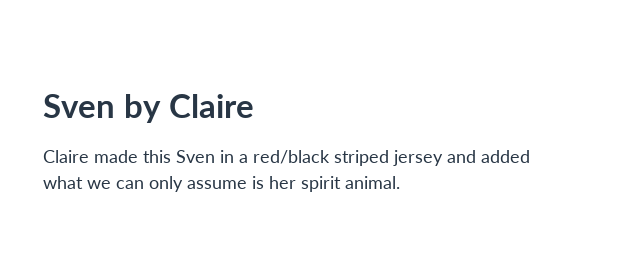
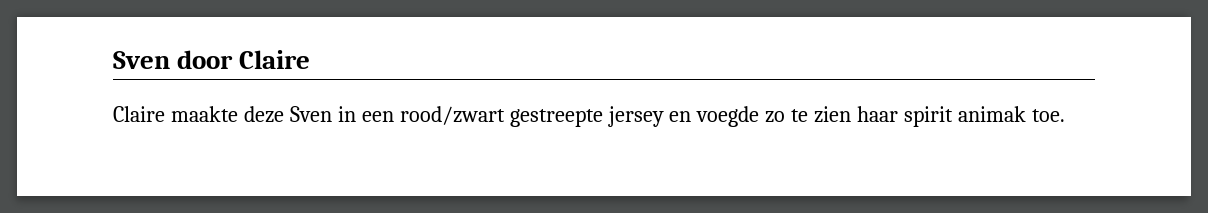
- Sven by Claire
+ Sven door Claire
- Claire made this Sven in a red/black striped jersey and added what we can only assume is her spirit animal.
+ Claire maakte deze Sven in een rood/zwart gestreepte jersey en voegde zo te zien haar spirit animak toe.

